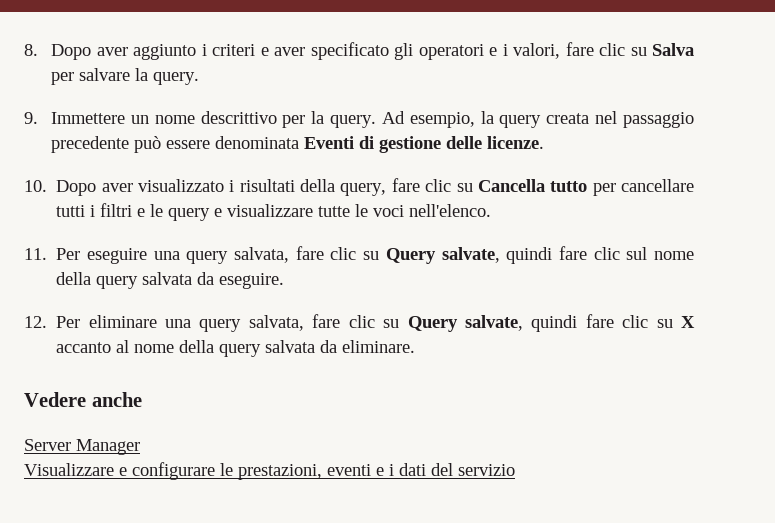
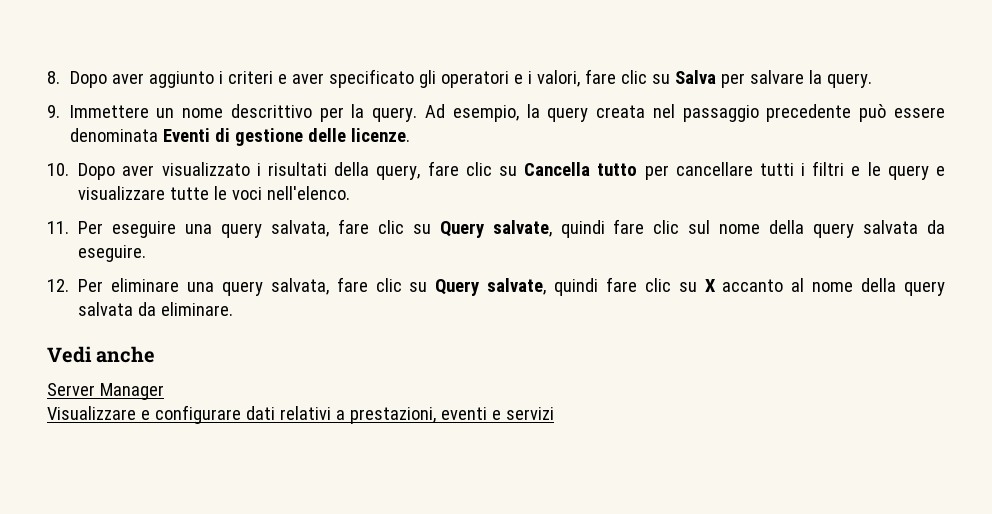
- Vedere anche
+ Vedi anche
- Visualizzare e configurare le prestazioni, eventi e i dati del servizio
+ Visualizzare e configurare dati relativi a prestazioni, eventi e servizi

